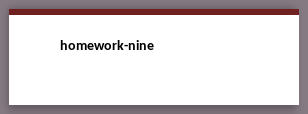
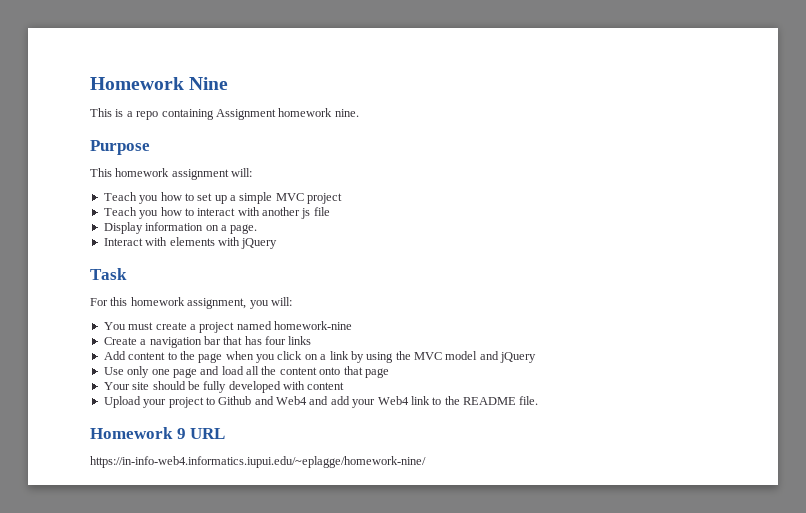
- homework-nine
+ Homework Nine
+ This is a repo containing Assignment homework nine.
+ Purpose
+ This homework assignment will:
+ Teach you how to set up a simple MVC project
+ Teach you how to interact with another js file
+ Display information on a page.
+ Interact with elements with jQuery
+ Task
+ For this homework assignment, you will:
+ You must create a project named homework-nine
+ Create a navigation bar that has four links
+ Add content to the page when you click on a link by using the MVC model and jQuery
+ Use only one page and load all the content onto that page
+ Your site should be fully developed with content
+ Upload your project to Github and Web4 and add your Web4 link to the README file.
+ Homework 9 URL
+ https://in-info-web4.informatics.iupui.edu/~eplagge/homework-nine/

